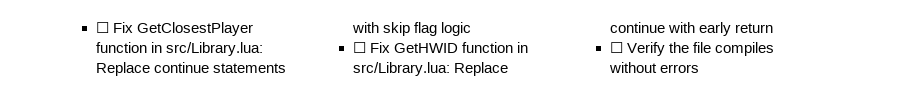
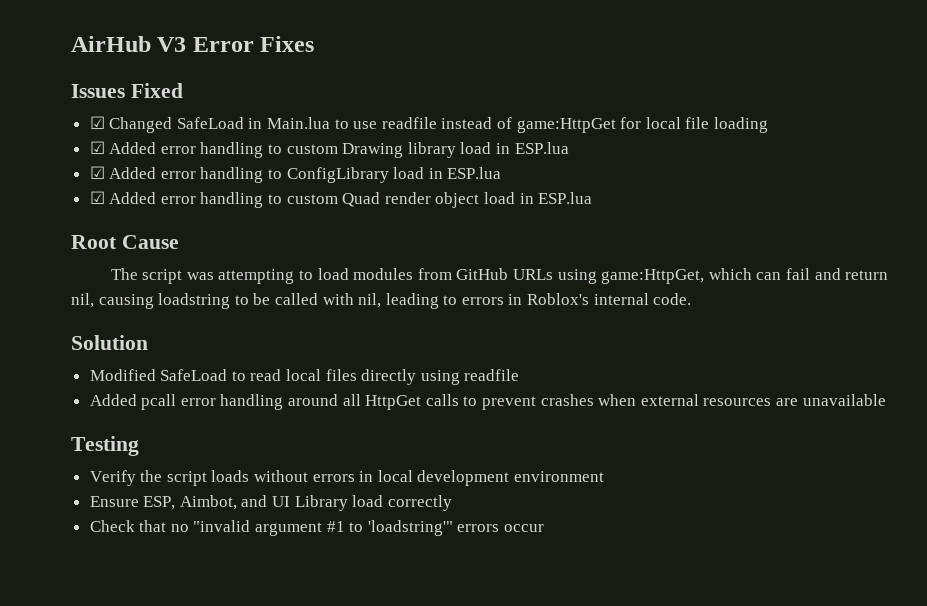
- ☐ Fix GetClosestPlayer function in src/Library.lua: Replace continue statements with skip flag logic
- ☐ Fix GetHWID function in src/Library.lua: Replace continue with early return
- ☐ Verify the file compiles without errors
+ AirHub V3 Error Fixes
+ Issues Fixed
+ ☑ Changed SafeLoad in Main.lua to use readfile instead of game:HttpGet for local file loading
+ ☑ Added error handling to custom Drawing library load in ESP.lua
+ ☑ Added error handling to ConfigLibrary load in ESP.lua
+ ☑ Added error handling to custom Quad render object load in ESP.lua
+ Root Cause
+ The script was attempting to load modules from GitHub URLs using game:HttpGet, which can fail and return nil, causing loadstring to be called with nil, leading to errors in Roblox's internal code.
+ Solution
+ Modified SafeLoad to read local files directly using readfile
+ Added pcall error handling around all HttpGet calls to prevent crashes when external resources are unavailable
+ Testing
+ Verify the script loads without errors in local development environment
+ Ensure ESP, Aimbot, and UI Library load correctly
+ Check that no "invalid argument #1 to 'loadstring'" errors occur

